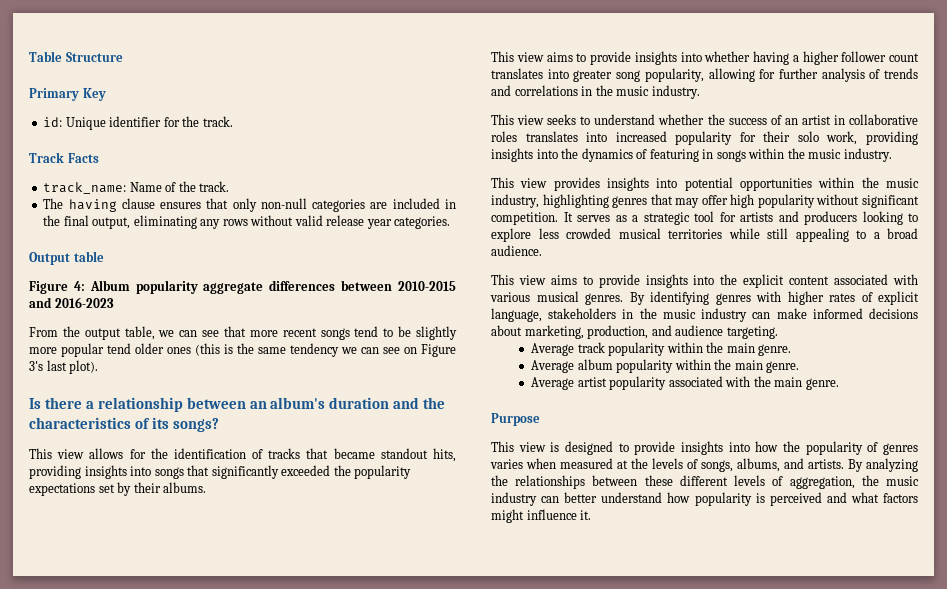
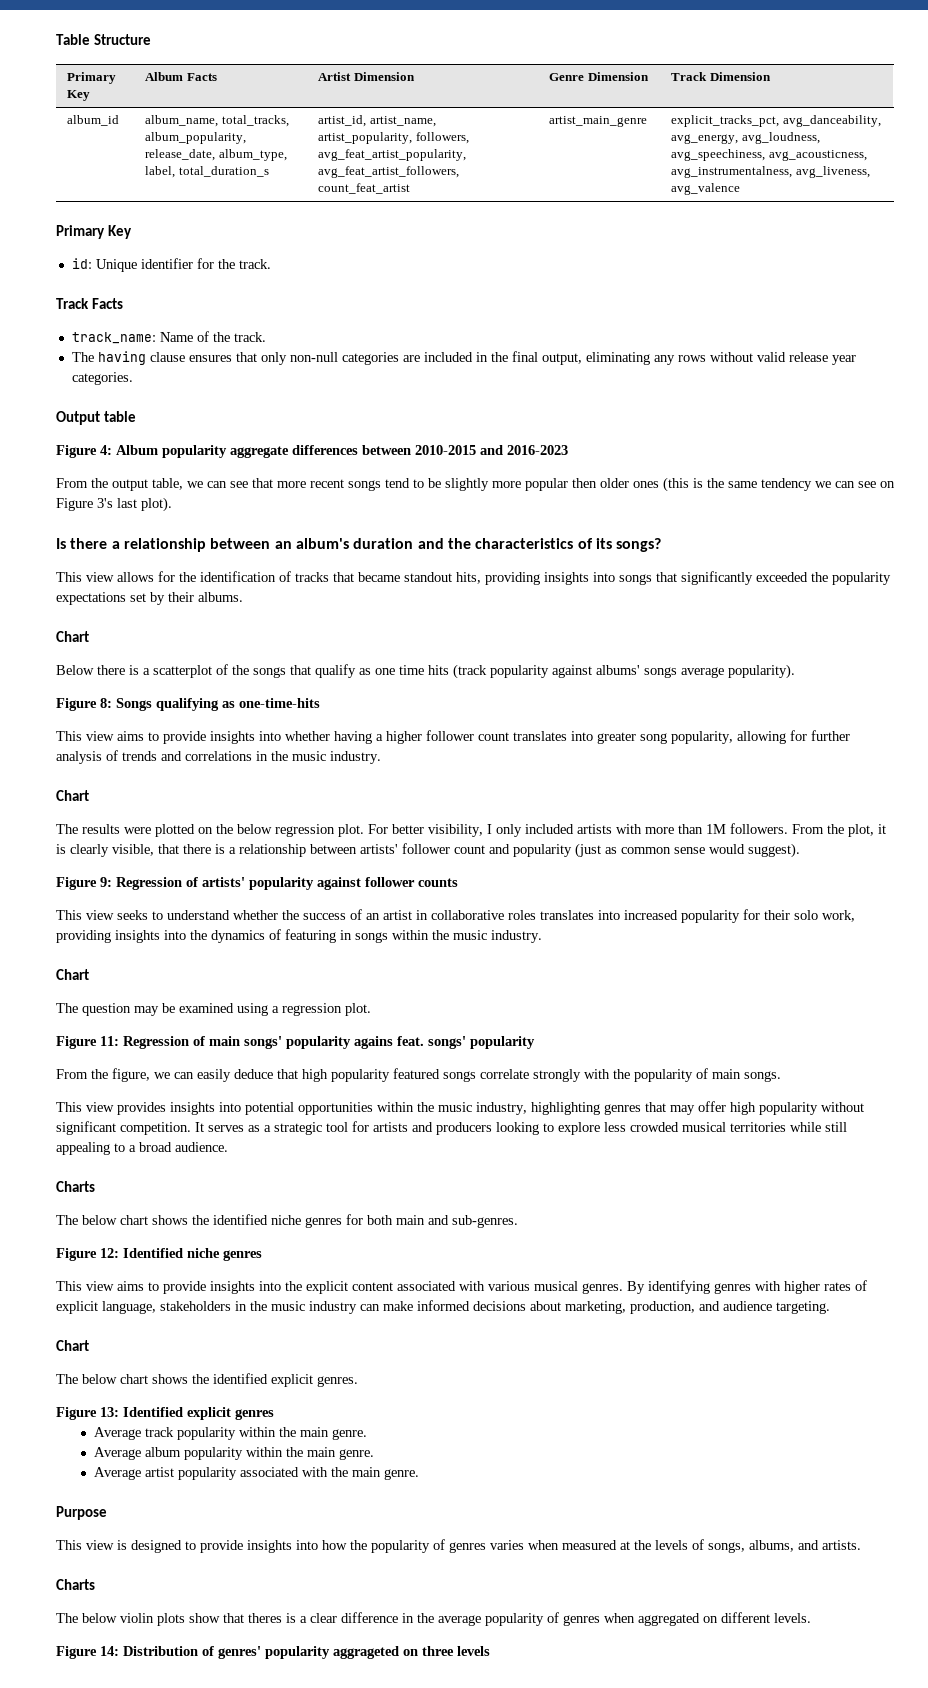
+ Primary Key | Album Facts | Artist Dimension | Genre Dimension | Track Dimension
+ album_id | album_name, total_tracks, album_popularity, release_date, album_type, label, total_duration_s | artist_id, artist_name, artist_popularity, followers, avg_feat_artist_popularity, avg_feat_artist_followers, count_feat_artist | artist_main_genre | explicit_tracks_pct, avg_danceability, avg_energy, avg_loudness, avg_speechiness, avg_acousticness, avg_instrumentalness, avg_liveness, avg_valence
- From the output table, we can see that more recent songs tend to be slightly more popular tend older ones (this is the same tendency we can see on Figure 3's last plot).
+ From the output table, we can see that more recent songs tend to be slightly more popular then older ones (this is the same tendency we can see on Figure 3's last plot).
  This view allows for the identification of tracks that became standout hits, providing insights into songs that significantly exceeded the popularity expectations set by their albums.
+ Chart
+ Below there is a scatterplot of the songs that qualify as one time hits (track popularity against albums' songs average popularity).
+ Figure 8: Songs qualifying as one-time-hits
  This view aims to provide insights into whether having a higher follower count translates into greater song popularity, allowing for further analysis of trends and correlations in the music industry.
+ Chart
+ The results were plotted on the below regression plot. For better visibility, I only included artists with more than 1M followers. From the plot, it is clearly visible, that there is a relationship between artists' follower count and popularity (just as common sense would suggest).
+ Figure 9: Regression of artists' popularity against follower counts
  This view seeks to understand whether the success of an artist in collaborative roles translates into increased popularity for their solo work, providing insights into the dynamics of featuring in songs within the music industry.
+ Chart
+ The question may be examined using a regression plot.
+ Figure 11: Regression of main songs' popularity agains feat. songs' popularity
+ From the figure, we can easily deduce that high popularity featured songs correlate strongly with the popularity of main songs.
  It serves as a strategic tool for artists and producers looking to explore less crowded musical territories while still appealing to a broad audience.
+ Charts
+ The below chart shows the identified niche genres for both main and sub-genres.
+ Figure 12: Identified niche genres
  By identifying genres with higher rates of explicit language, stakeholders in the music industry can make informed decisions about marketing, production, and audience targeting.
+ Chart
+ The below chart shows the identified explicit genres.
+ Figure 13: Identified explicit genres
- This view is designed to provide insights into how the popularity of genres varies when measured at the levels of songs, albums, and artists. By analyzing the relationships between these different levels of aggregation, the music industry can better understand how popularity is perceived and what factors might influence it.
+ This view is designed to provide insights into how the popularity of genres varies when measured at the levels of songs, albums, and artists.
+ Charts
+ The below violin plots show that theres is a clear difference in the average popularity of genres when aggregated on different levels.
+ Figure 14: Distribution of genres' popularity aggrageted on three levels

